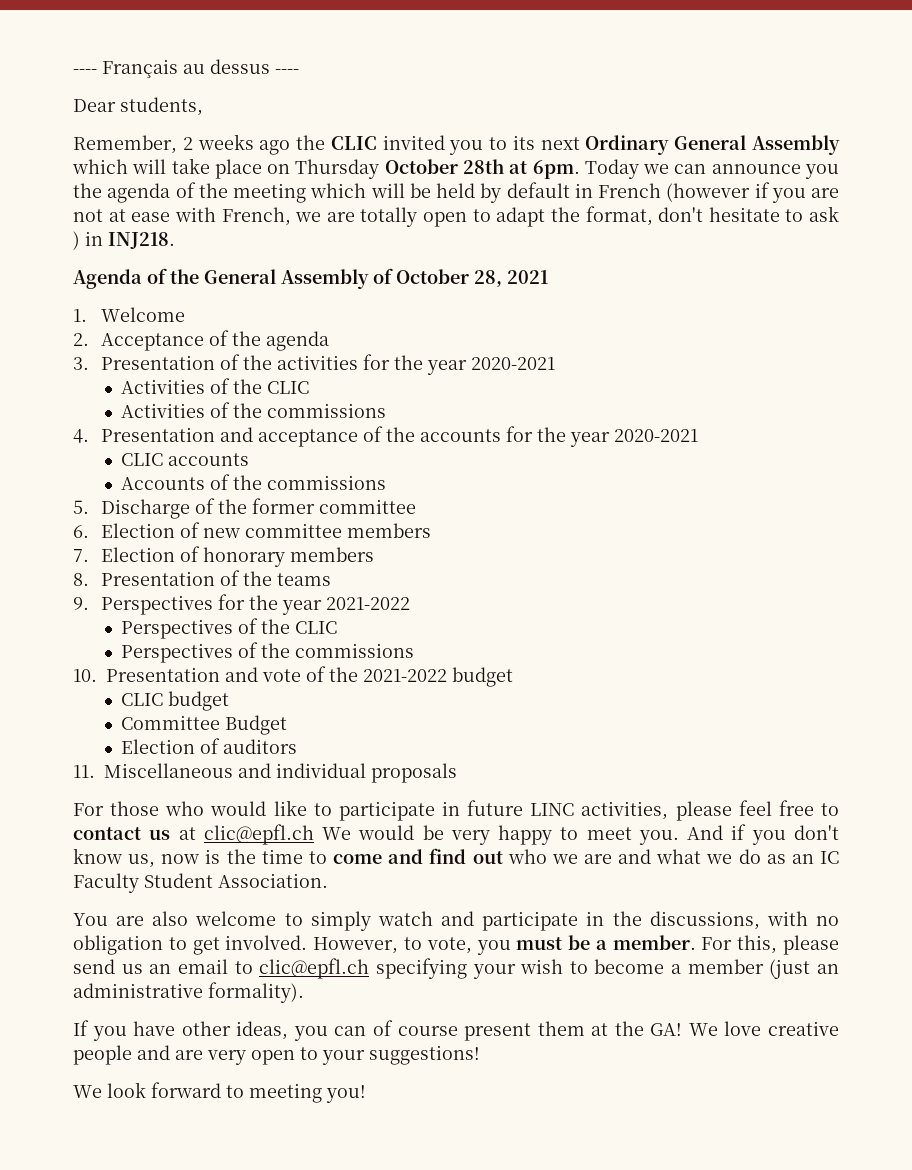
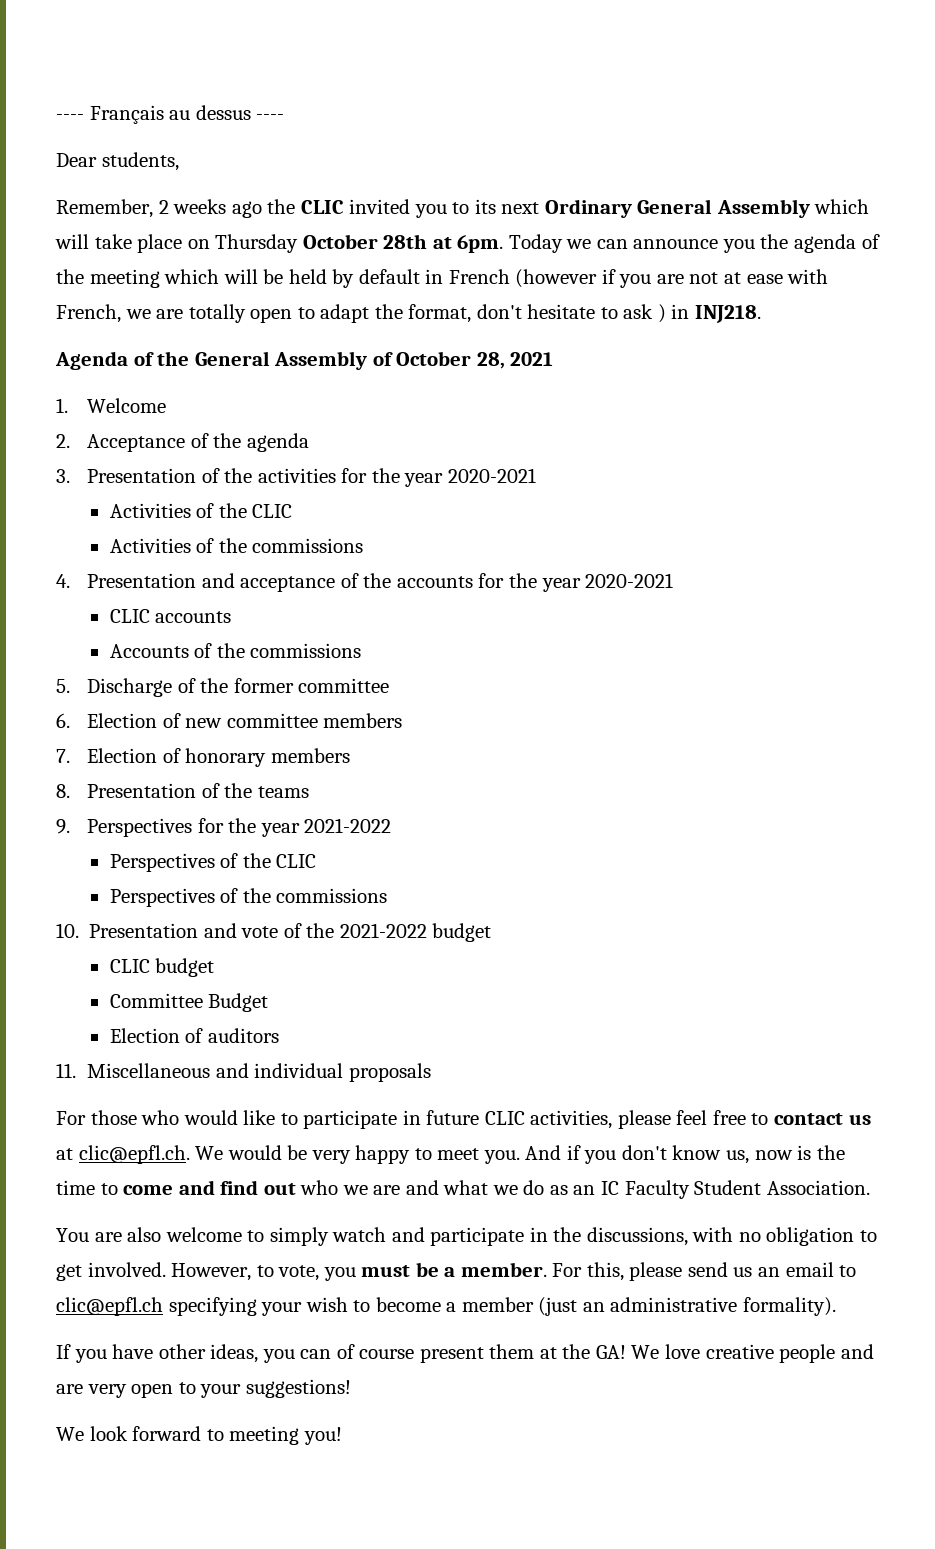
- For those who would like to participate in future LINC activities, please feel free to contact us at clic@epfl.ch We would be very happy to meet you.
+ For those who would like to participate in future CLIC activities, please feel free to contact us at clic@epfl.ch. We would be very happy to meet you.

